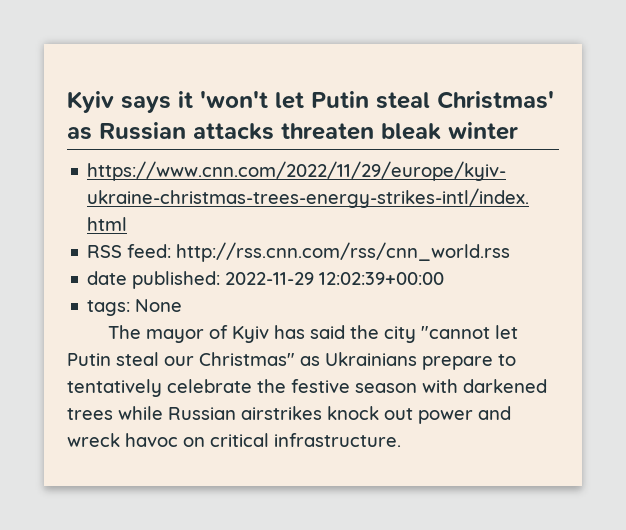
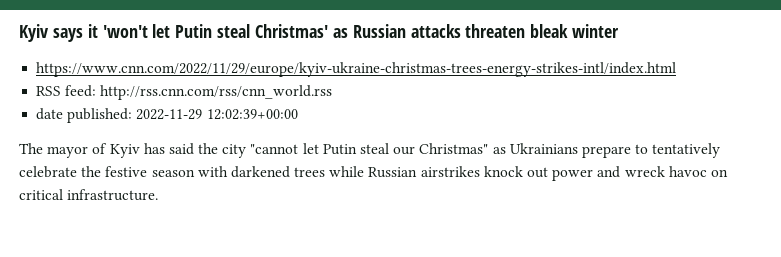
- tags: None

